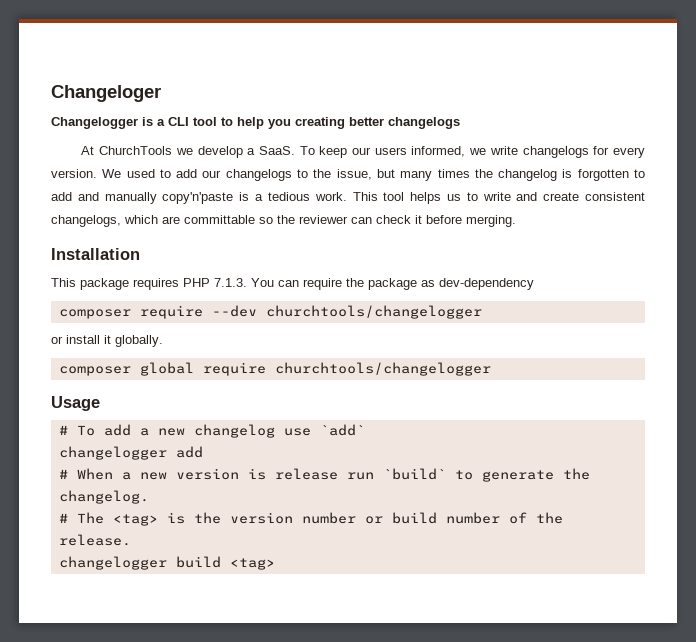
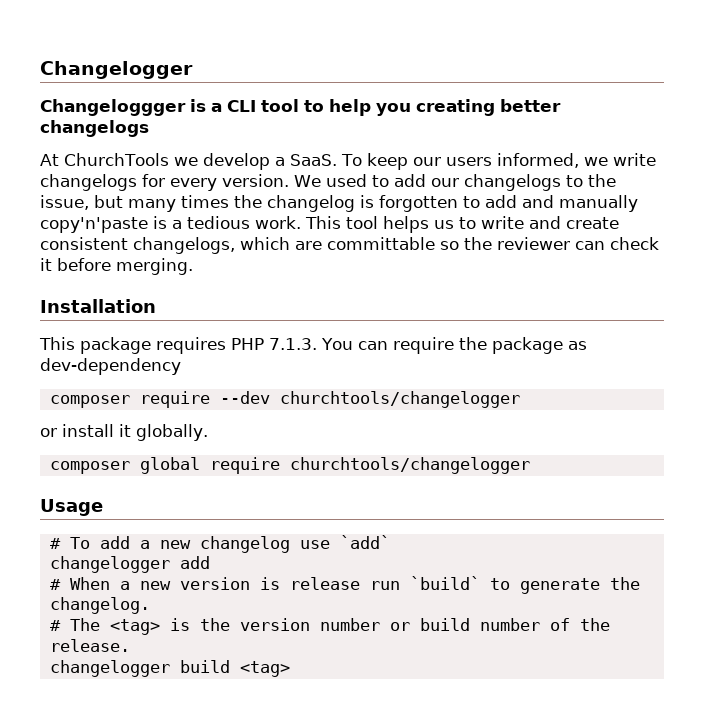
- Changeloger
- Changelogger is a CLI tool to help you creating better changelogs
+ Changelogger
+ Changeloggger is a CLI tool to help you creating better changelogs

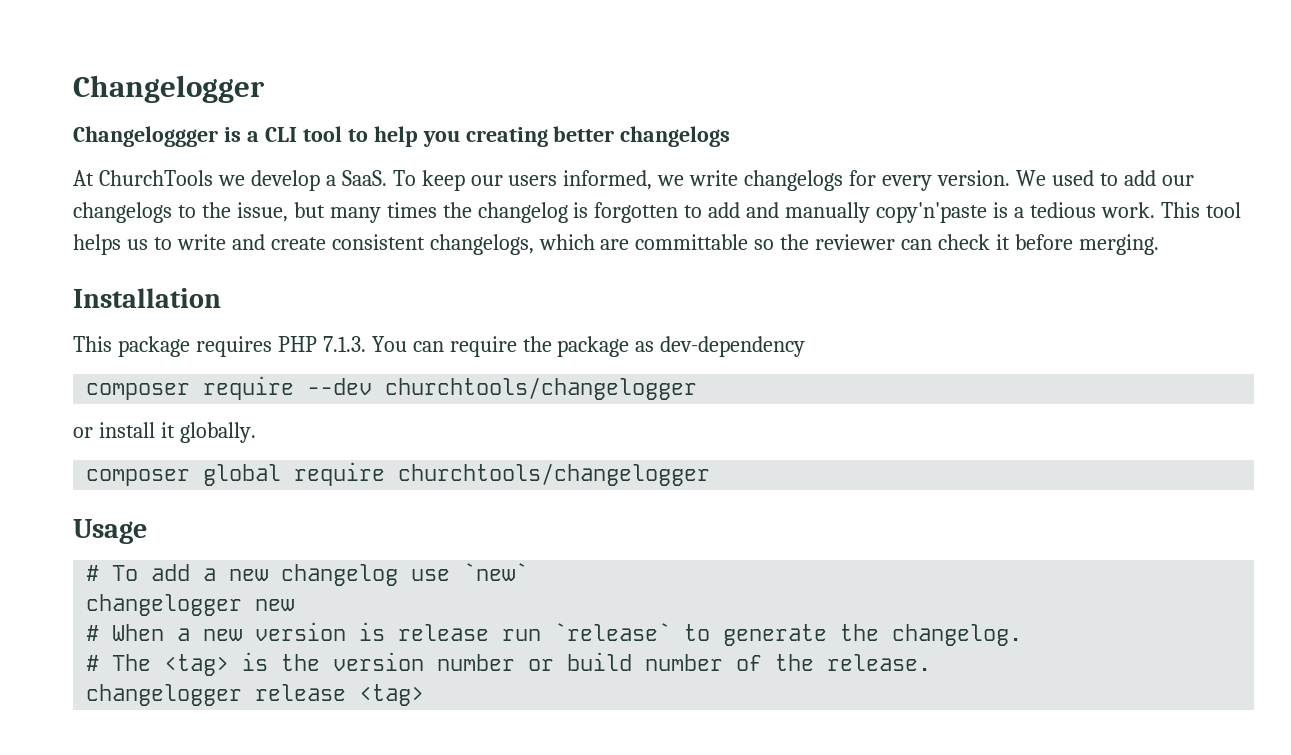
- # To add a new changelog use `add`
- changelogger add
+ # To add a new changelog use `new`
+ changelogger new
- # When a new version is release run `build` to generate the changelog.
+ # When a new version is release run `release` to generate the changelog.
- changelogger build <tag>
+ changelogger release <tag>

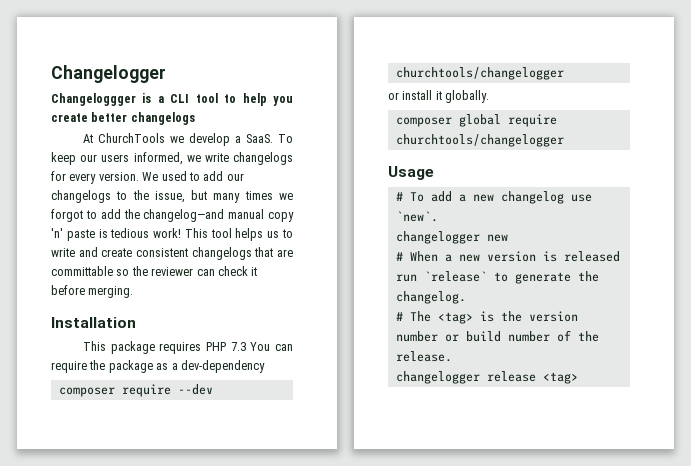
- Changeloggger is a CLI tool to help you creating better changelogs
+ Changeloggger is a CLI tool to help you create better changelogs
- We used to add our changelogs to the issue, but many times the changelog is forgotten to add and manually copy'n'paste is a tedious work.
+ We used to add our changelogs to the issue, but many times we forgot to add the changelog—and manual copy 'n' paste is tedious work!
- This tool helps us to write and create consistent changelogs, which are committable so the reviewer can check it before merging.
+ This tool helps us to write and create consistent changelogs that are committable so the reviewer can check it before merging.
- This package requires PHP 7.1.3. You can require the package as dev-dependency
+ This package requires PHP 7.3 You can require the package as a dev-dependency
- # To add a new changelog use `new`
+ # To add a new changelog use `new`.
- # When a new version is release run `release` to generate the changelog.
+ # When a new version is released run `release` to generate the changelog.

